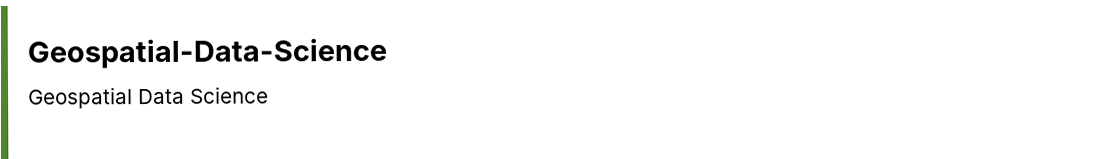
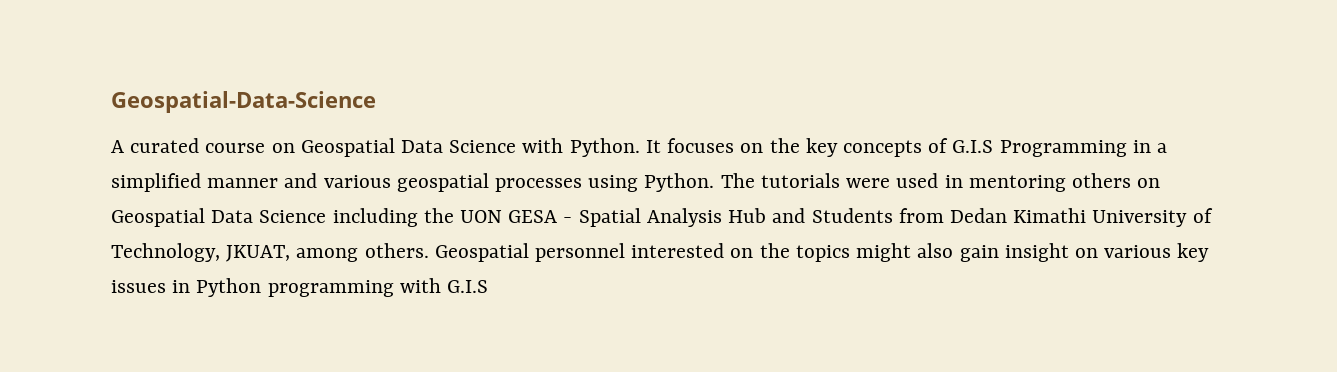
- Geospatial Data Science
+ A curated course on Geospatial Data Science with Python. It focuses on the key concepts of G.I.S Programming in a simplified manner and various geospatial processes using Python. The tutorials were used in mentoring others on Geospatial Data Science including the UON GESA - Spatial Analysis Hub and Students from Dedan Kimathi University of Technology, JKUAT, among others. Geospatial personnel interested on the topics might also gain insight on various key issues in Python programming with G.I.S

